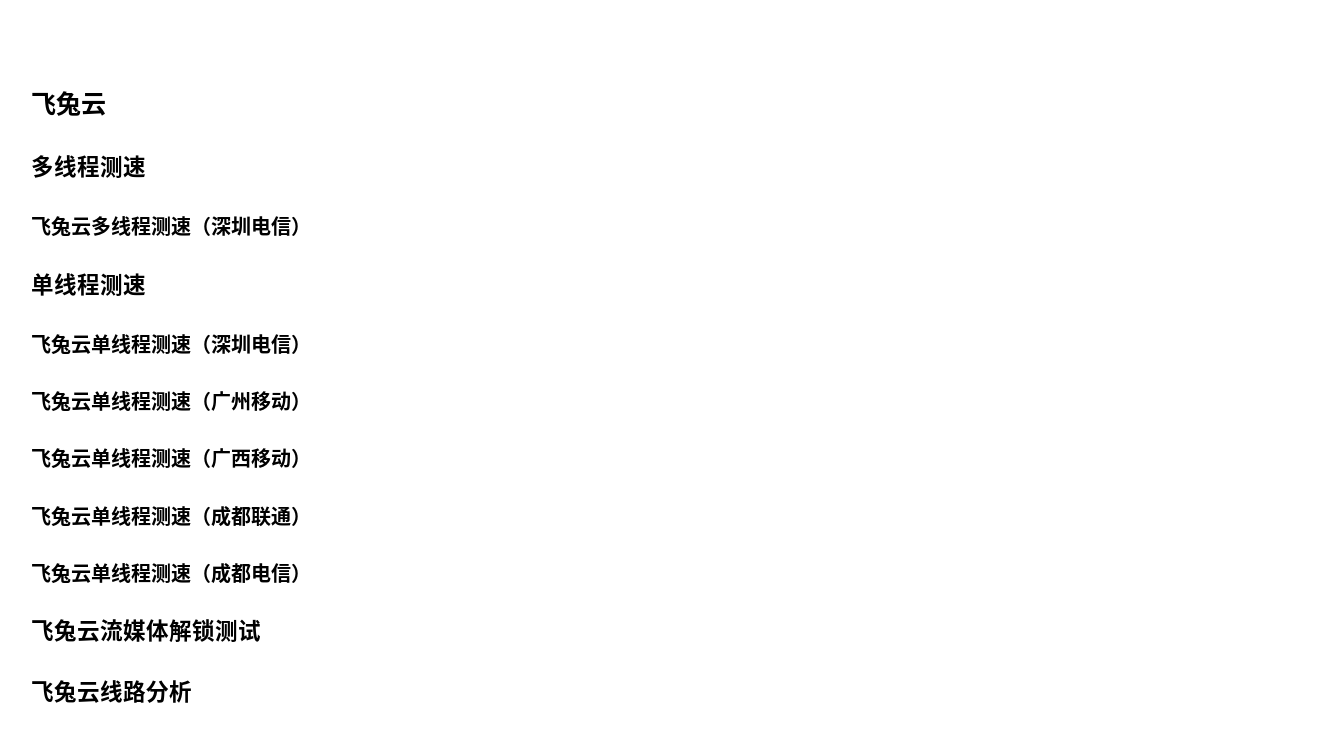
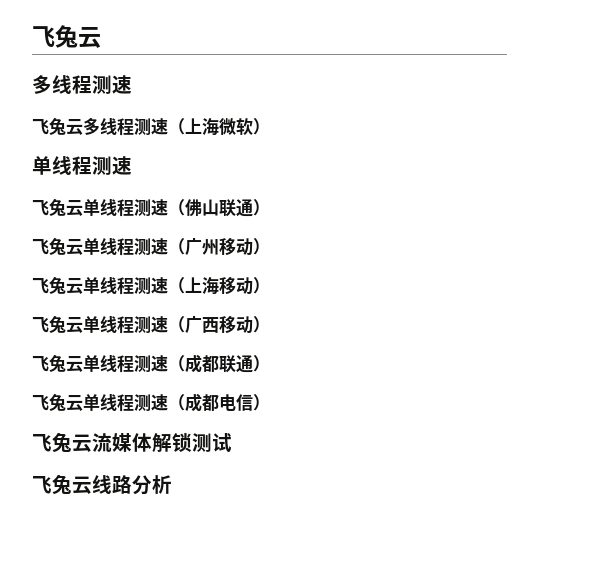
- 飞兔云多线程测速（深圳电信）
+ 飞兔云多线程测速（上海微软）
- 飞兔云单线程测速（深圳电信）
+ 飞兔云单线程测速（佛山联通）
+ 飞兔云单线程测速（上海移动）

